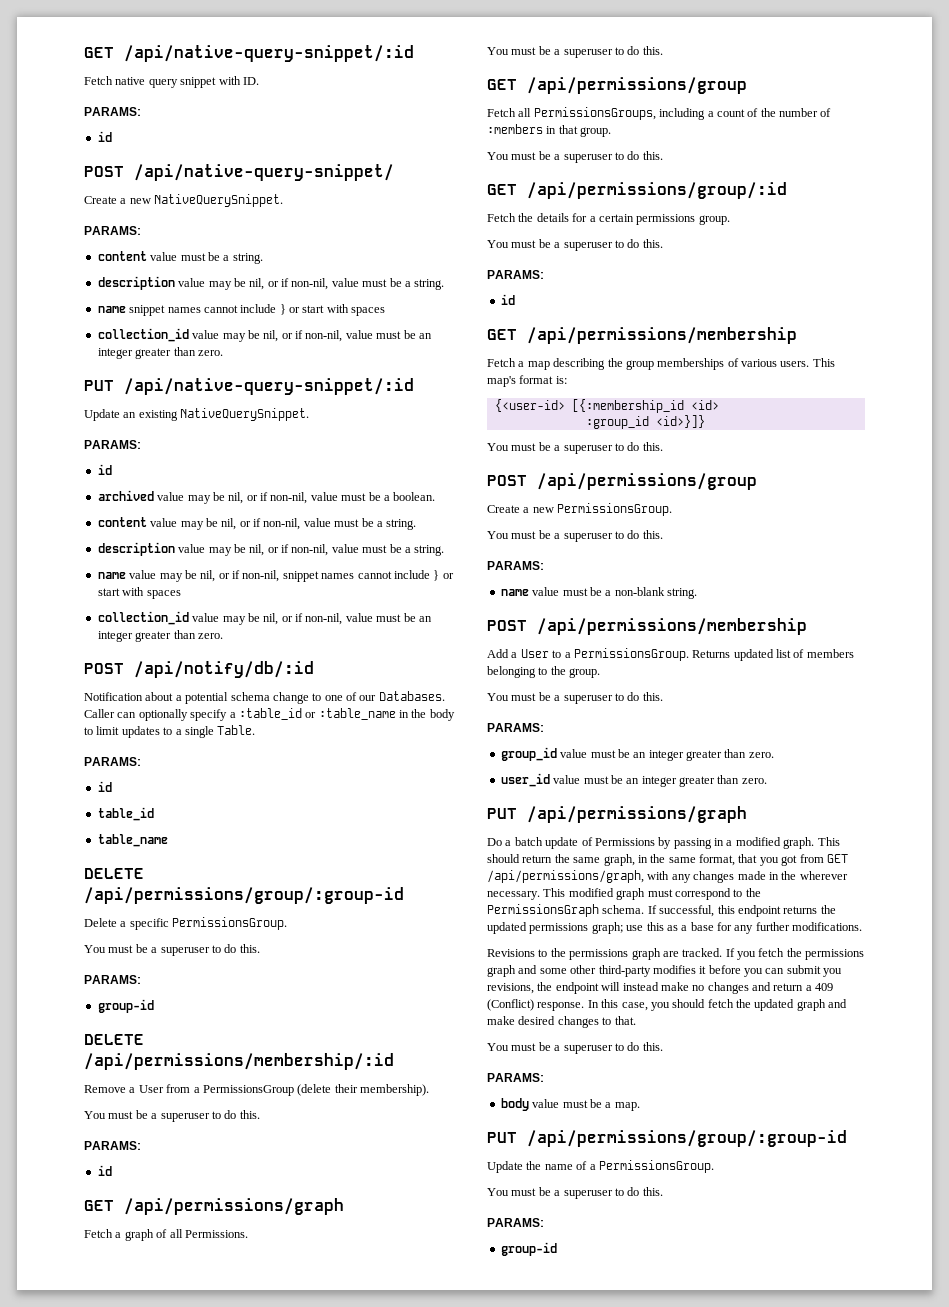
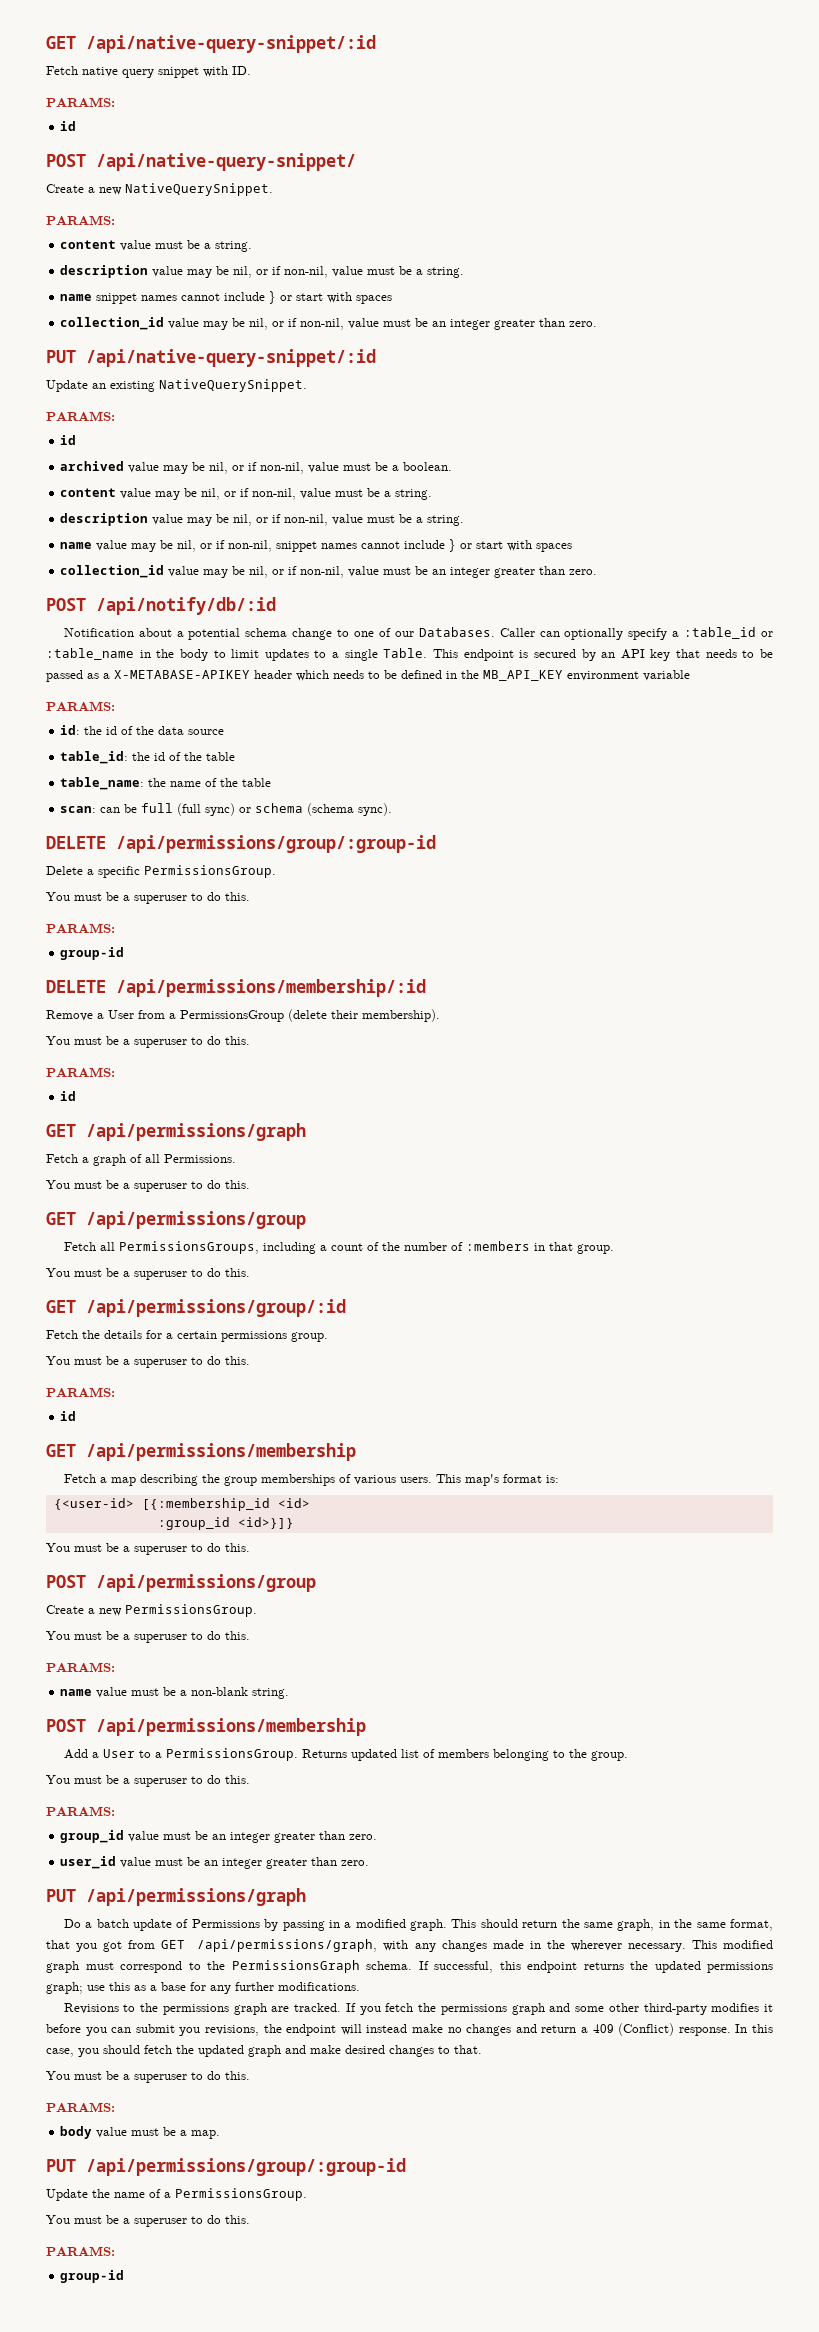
- Caller can optionally specify a :table_id or :table_name in the body to limit updates to a single Table.
+ Caller can optionally specify a :table_id or :table_name in the body to limit updates to a single Table. This endpoint is secured by an API key that needs to be passed as a X-METABASE-APIKEY header which needs to be defined in the MB_API_KEY environment variable
  PARAMS:
- id
- table_id
- table_name
+ id: the id of the data source
+ table_id: the id of the table
+ table_name: the name of the table
+ scan: can be full (full sync) or schema (schema sync).

